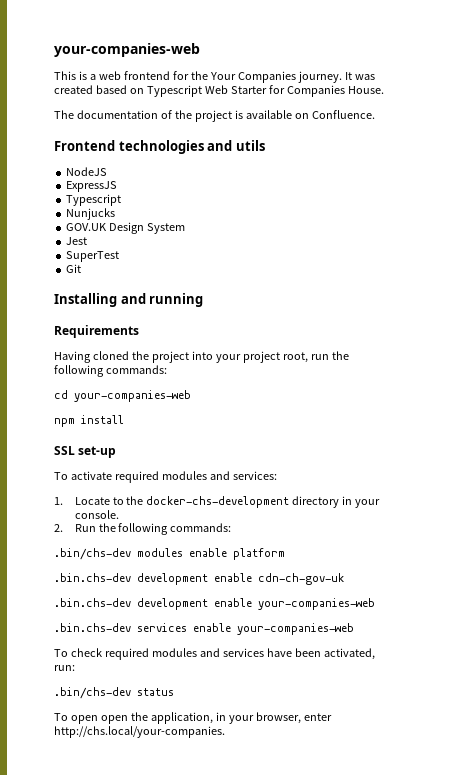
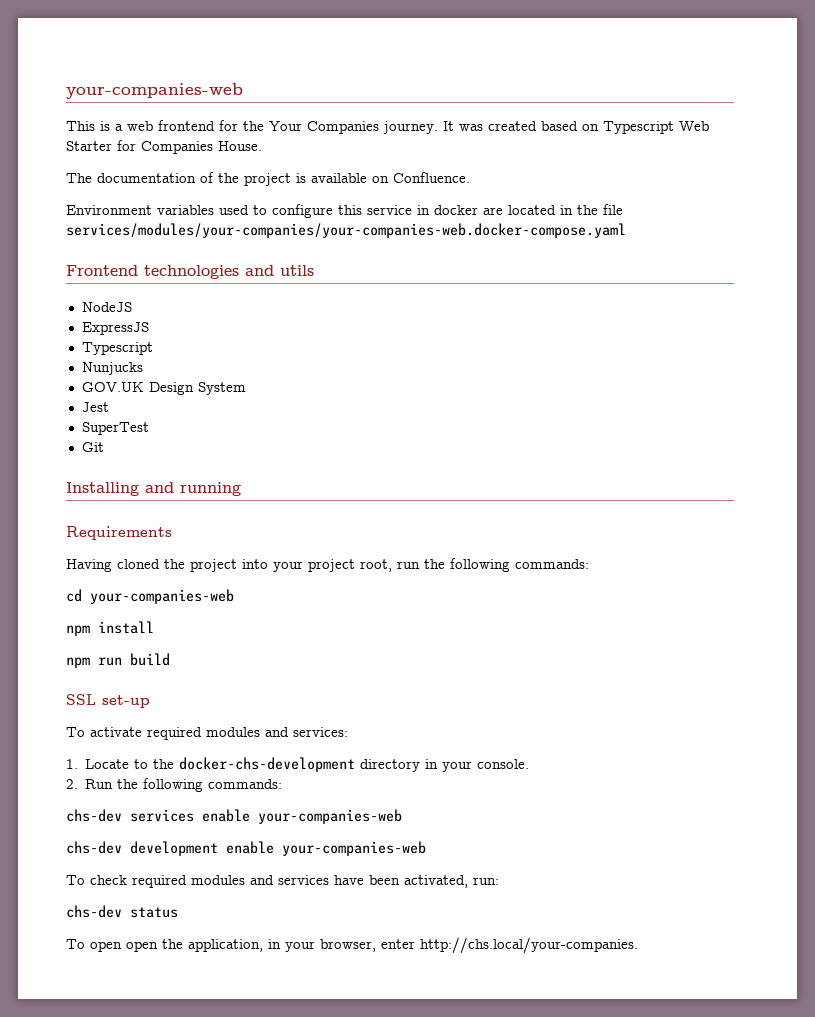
+ Environment variables used to configure this service in docker are located in the file services/modules/your-companies/your-companies-web.docker-compose.yaml
+ npm run build
- .bin/chs-dev modules enable platform
- .bin.chs-dev development enable cdn-ch-gov-uk
- .bin.chs-dev development enable your-companies-web
- .bin.chs-dev services enable your-companies-web
+ chs-dev services enable your-companies-web
+ chs-dev development enable your-companies-web
- .bin/chs-dev status
+ chs-dev status

